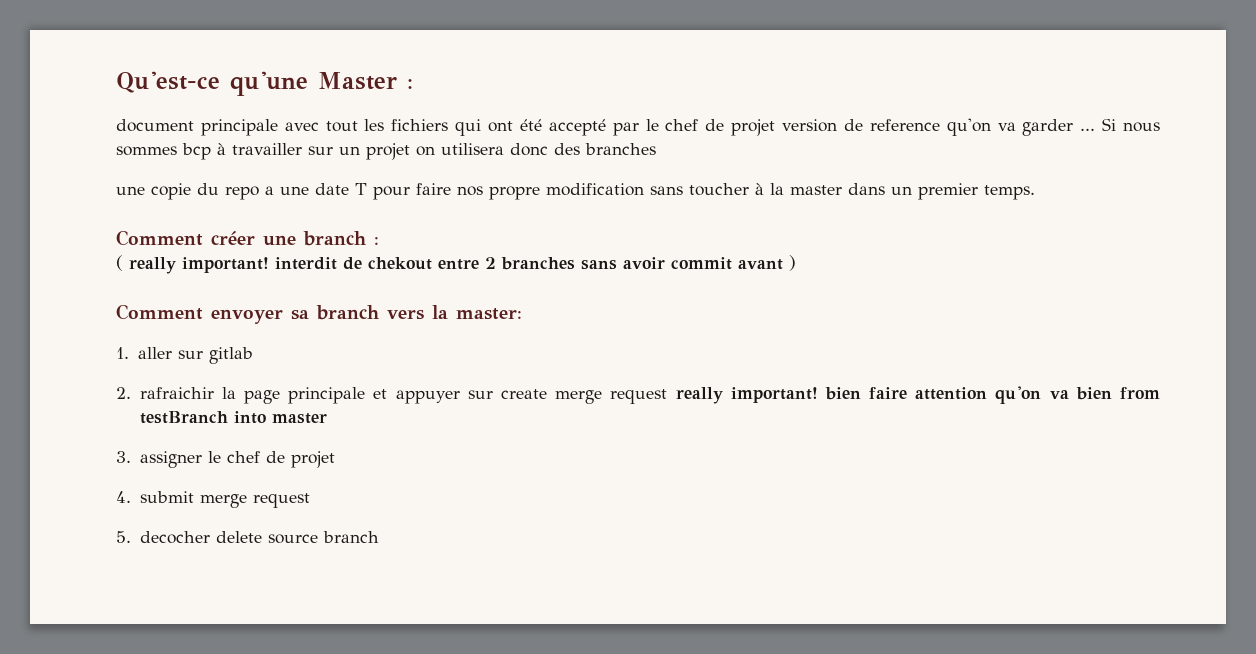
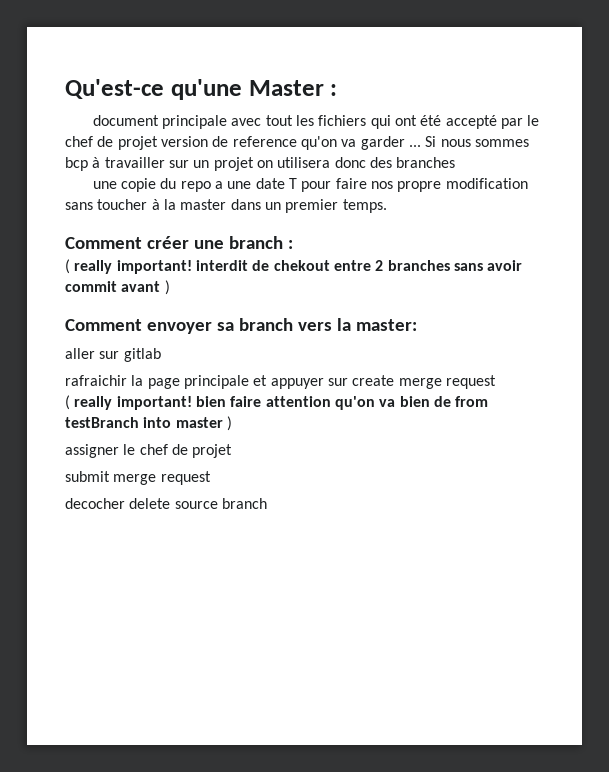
- 1. aller sur gitlab
+ aller sur gitlab
- 2. rafraichir la page principale et appuyer sur create merge request really important! bien faire attention qu'on va bien from testBranch into master
- 3. assigner le chef de projet
+ rafraichir la page principale et appuyer sur create merge request
+ ( really important! bien faire attention qu'on va bien de from testBranch into master )
+ assigner le chef de projet
- 4. submit merge request
+ submit merge request
- 5. decocher delete source branch
+ decocher delete source branch

